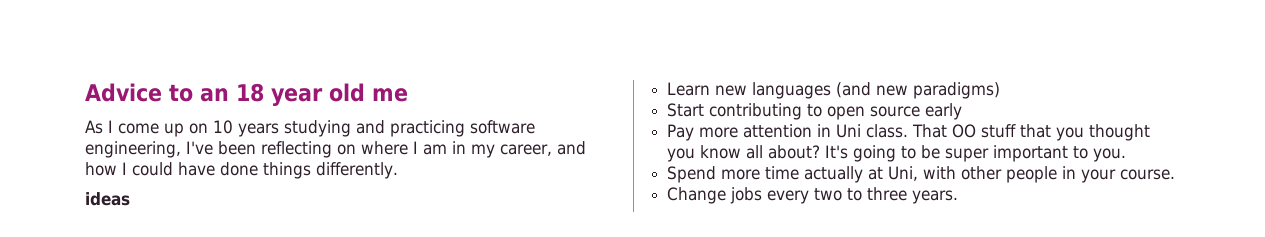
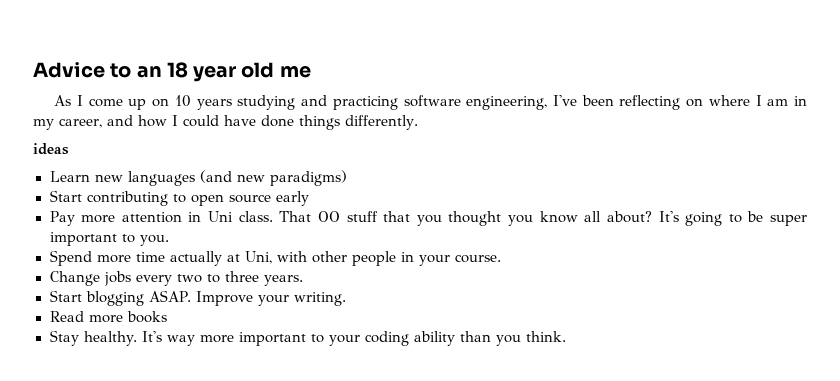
+ Start blogging ASAP. Improve your writing.
+ Read more books
+ Stay healthy. It's way more important to your coding ability than you think.

